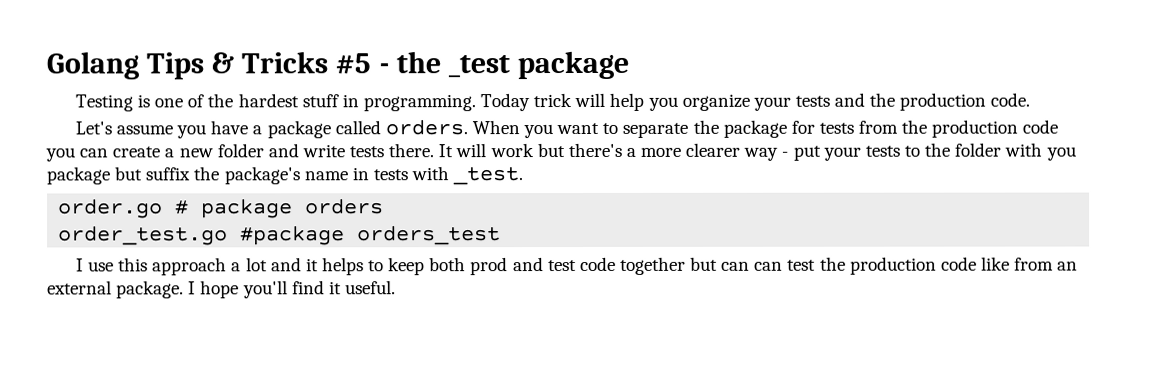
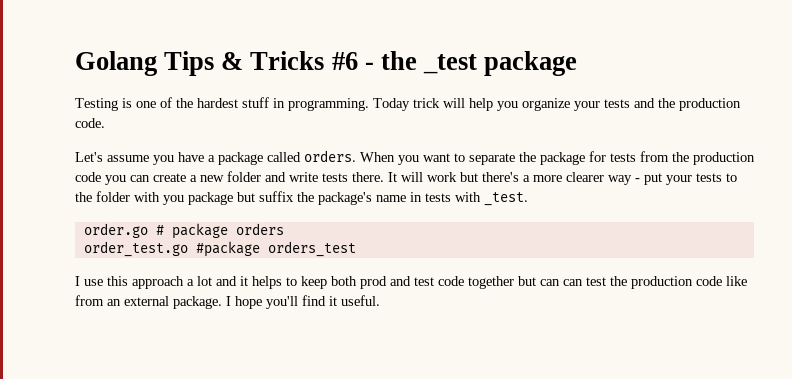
- Golang Tips & Tricks #5 - the _test package
+ Golang Tips & Tricks #6 - the _test package

